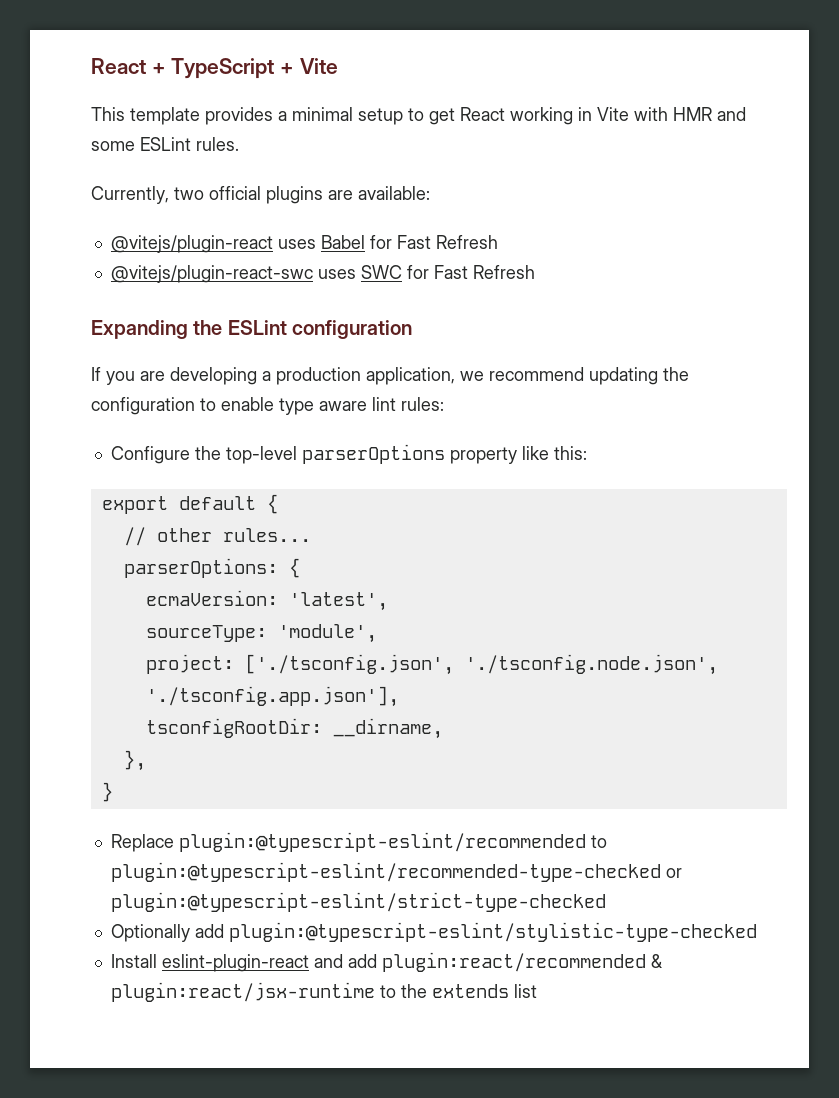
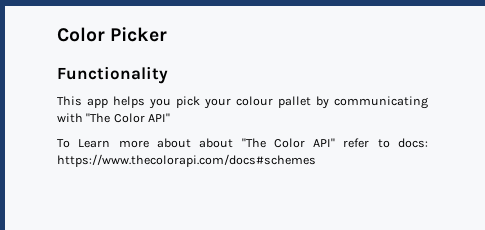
- React + TypeScript + Vite
- This template provides a minimal setup to get React working in Vite with HMR and some ESLint rules.
- Currently, two official plugins are available:
- @vitejs/plugin-react uses Babel for Fast Refresh
- @vitejs/plugin-react-swc uses SWC for Fast Refresh
- Expanding the ESLint configuration
- If you are developing a production application, we recommend updating the configuration to enable type aware lint rules:
- Configure the top-level parserOptions property like this:
- export default {
- // other rules...
- parserOptions: {
- ecmaVersion: 'latest',
- sourceType: 'module',
- project: ['./tsconfig.json', './tsconfig.node.json', './tsconfig.app.json'],
- tsconfigRootDir: __dirname,
- },
- }
- Replace plugin:@typescript-eslint/recommended to plugin:@typescript-eslint/recommended-type-checked or plugin:@typescript-eslint/strict-type-checked
- Optionally add plugin:@typescript-eslint/stylistic-type-checked
- Install eslint-plugin-react and add plugin:react/recommended & plugin:react/jsx-runtime to the extends list
+ Color Picker
+ Functionality
+ This app helps you pick your colour pallet by communicating with "The Color API"
+ To Learn more about about "The Color API" refer to docs: https://www.thecolorapi.com/docs#schemes

